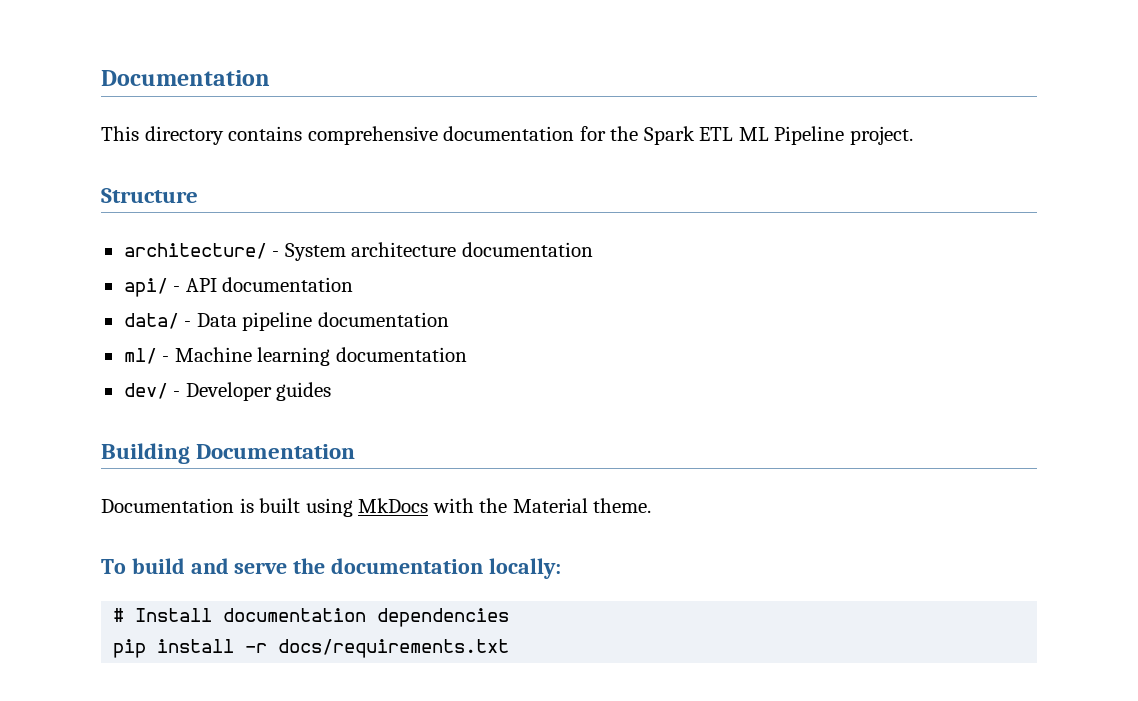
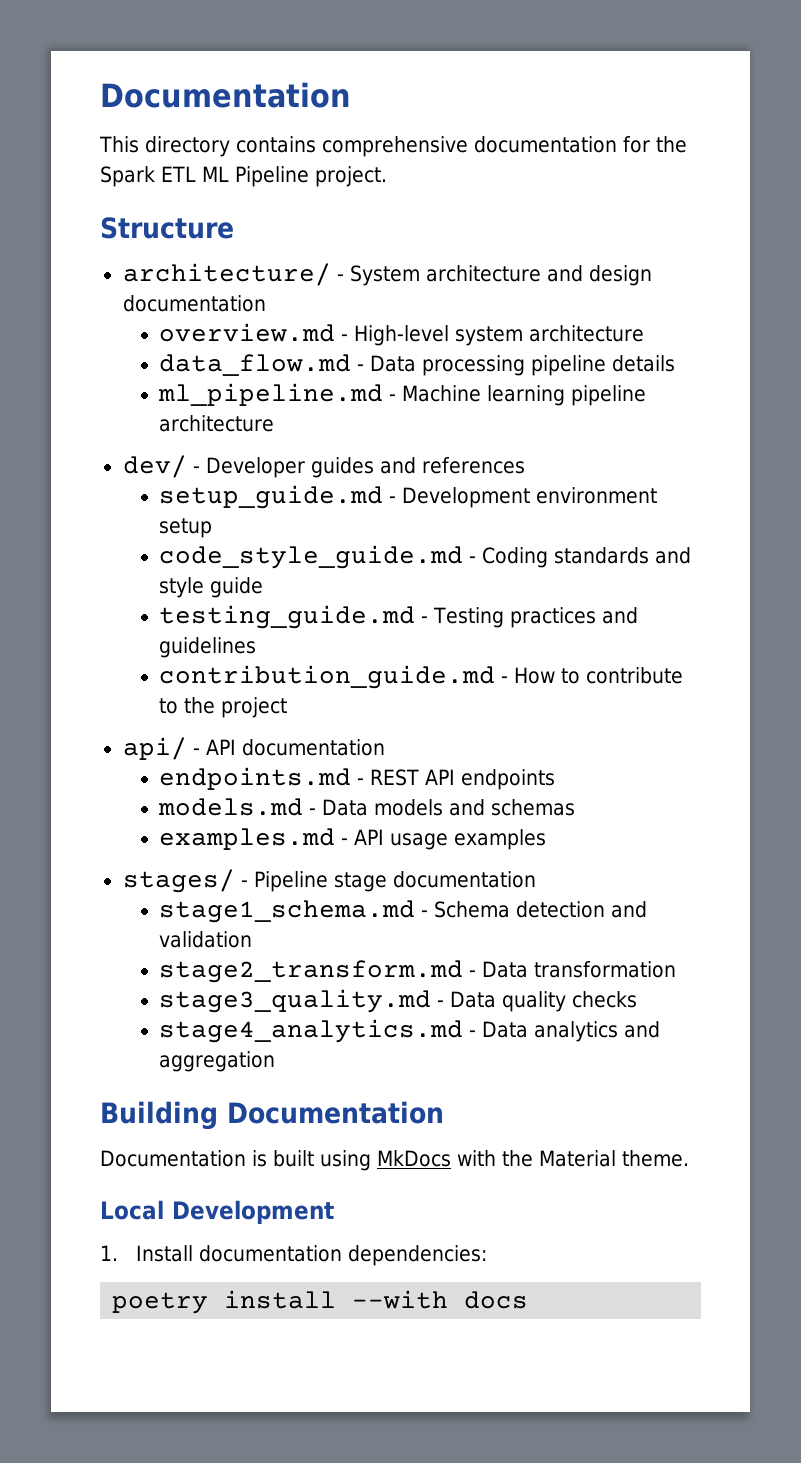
- architecture/ - System architecture documentation
+ architecture/ - System architecture and design documentation
+ overview.md - High-level system architecture
+ data_flow.md - Data processing pipeline details
+ ml_pipeline.md - Machine learning pipeline architecture
+ dev/ - Developer guides and references
+ setup_guide.md - Development environment setup
+ code_style_guide.md - Coding standards and style guide
+ testing_guide.md - Testing practices and guidelines
+ contribution_guide.md - How to contribute to the project
  api/ - API documentation
- data/ - Data pipeline documentation
- ml/ - Machine learning documentation
- dev/ - Developer guides
+ endpoints.md - REST API endpoints
+ models.md - Data models and schemas
+ examples.md - API usage examples
+ stages/ - Pipeline stage documentation
+ stage1_schema.md - Schema detection and validation
+ stage2_transform.md - Data transformation
+ stage3_quality.md - Data quality checks
+ stage4_analytics.md - Data analytics and aggregation
- To build and serve the documentation locally:
- # Install documentation dependencies
- pip install -r docs/requirements.txt
+ Local Development
+ 1. Install documentation dependencies:
+ poetry install --with docs

